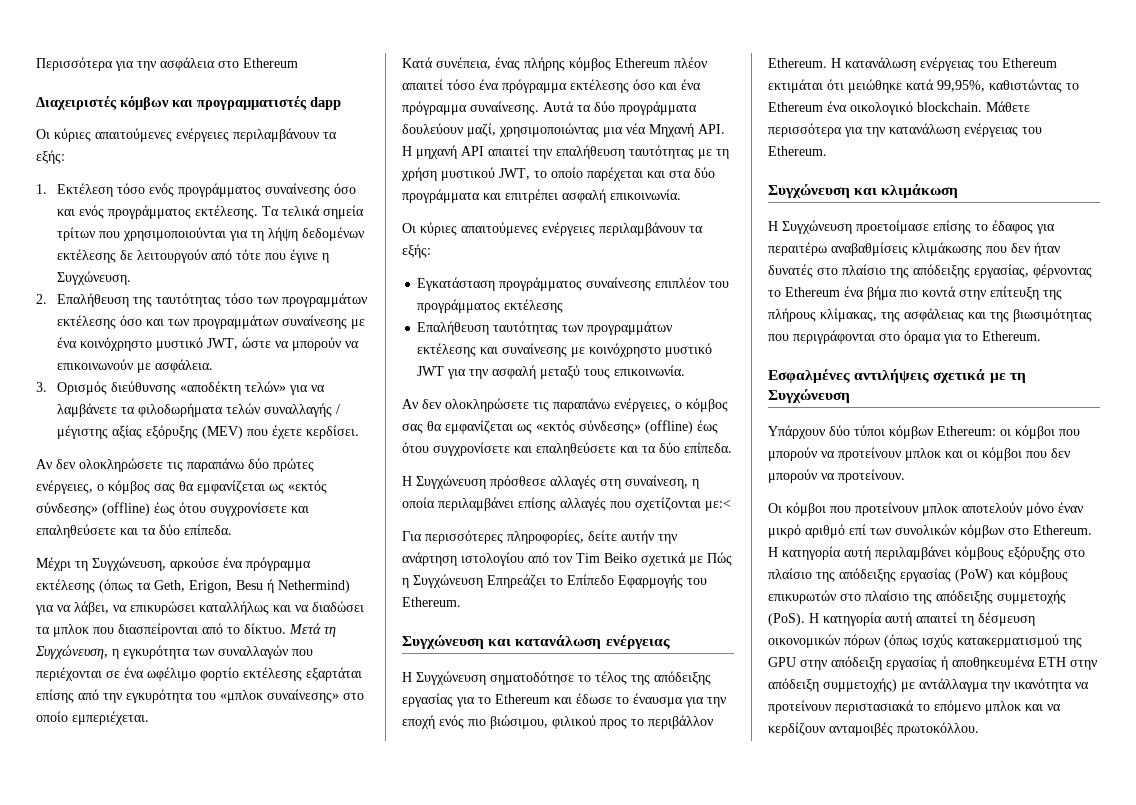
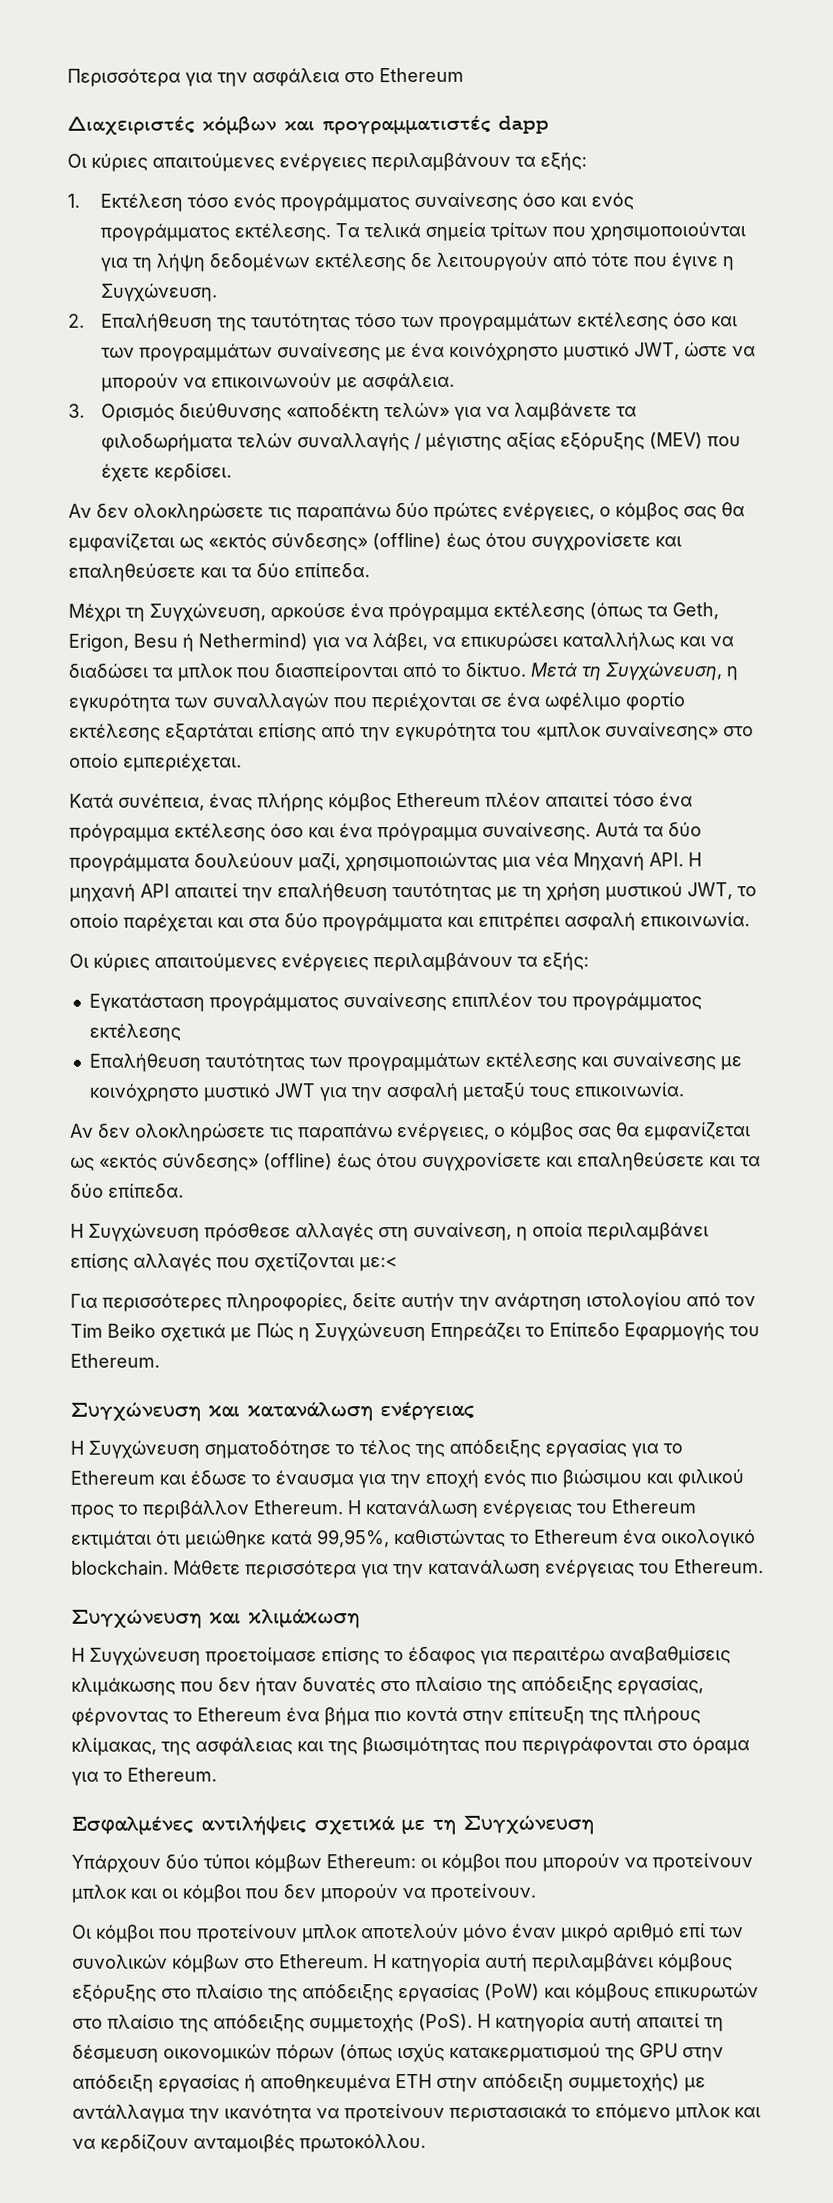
- Η Συγχώνευση σηματοδότησε το τέλος της απόδειξης εργασίας για το Ethereum και έδωσε το έναυσμα για την εποχή ενός πιο βιώσιμου, φιλικού προς το περιβάλλον Ethereum.
+ Η Συγχώνευση σηματοδότησε το τέλος της απόδειξης εργασίας για το Ethereum και έδωσε το έναυσμα για την εποχή ενός πιο βιώσιμου και φιλικού προς το περιβάλλον Ethereum.

